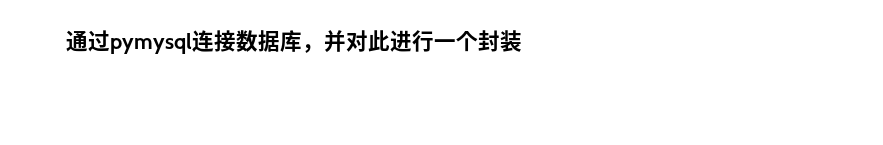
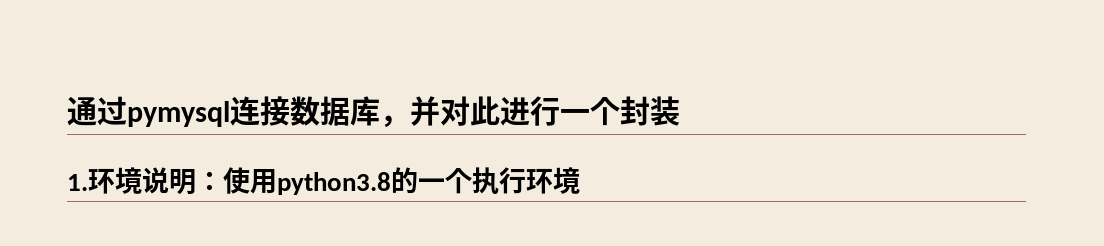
+ 1.环境说明：使用python3.8的一个执行环境

